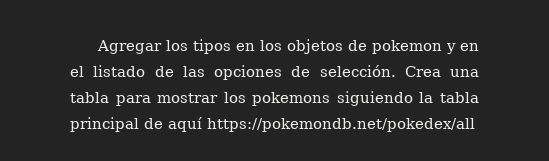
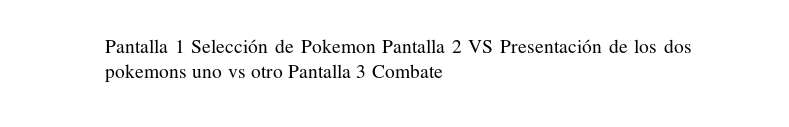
- Agregar los tipos en los objetos de pokemon y en el listado de las opciones de selección. Crea una tabla para mostrar los pokemons siguiendo la tabla principal de aquí https://pokemondb.net/pokedex/all
+ Pantalla 1 Selección de Pokemon Pantalla 2 VS Presentación de los dos pokemons uno vs otro Pantalla 3 Combate

